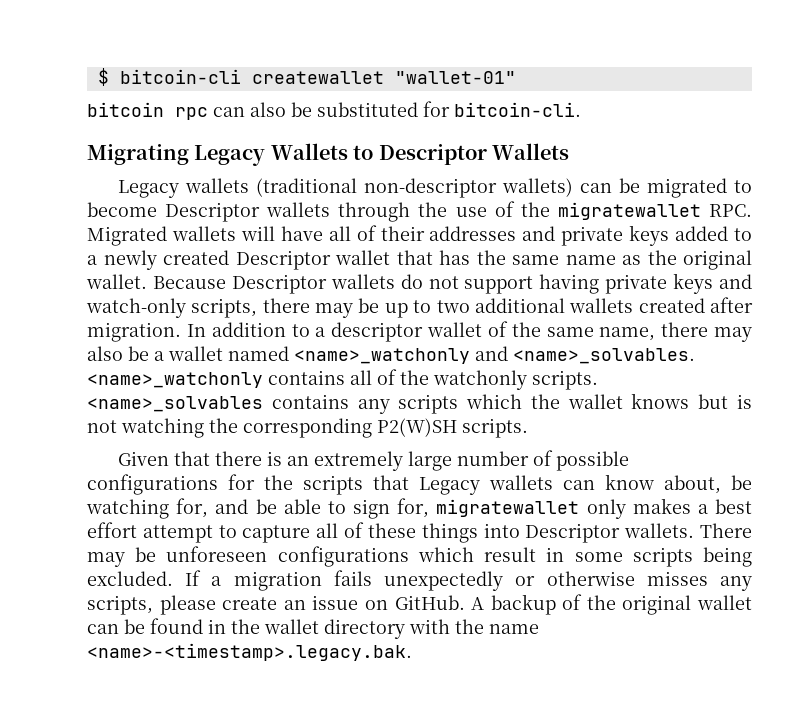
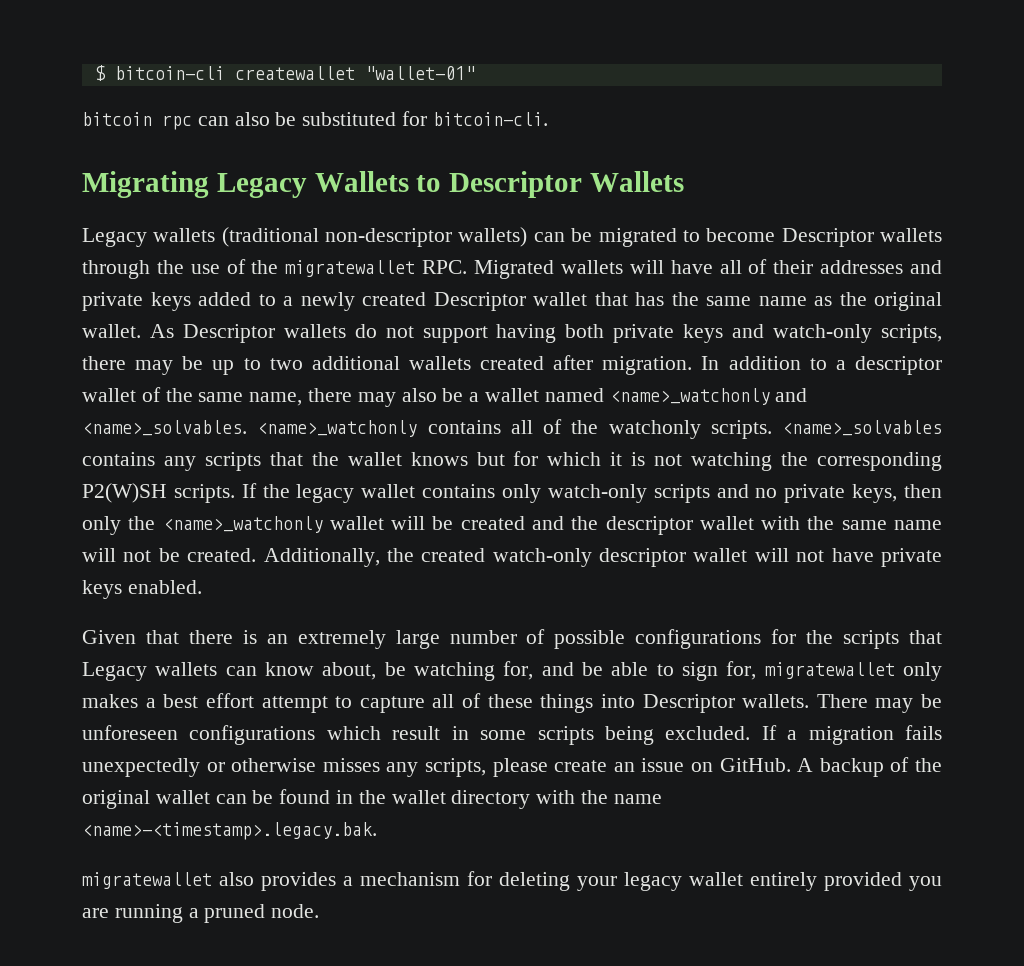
- Because Descriptor wallets do not support having private keys and watch-only scripts, there may be up to two additional wallets created after migration.
+ As Descriptor wallets do not support having both private keys and watch-only scripts, there may be up to two additional wallets created after migration.
- <name>_solvables contains any scripts which the wallet knows but is not watching the corresponding P2(W)SH scripts.
+ <name>_solvables contains any scripts that the wallet knows but for which it is not watching the corresponding P2(W)SH scripts. If the legacy wallet contains only watch-only scripts and no private keys, then only the <name>_watchonly wallet will be created and the descriptor wallet with the same name will not be created. Additionally, the created watch-only descriptor wallet will not have private keys enabled.
+ migratewallet also provides a mechanism for deleting your legacy wallet entirely provided you are running a pruned node.

